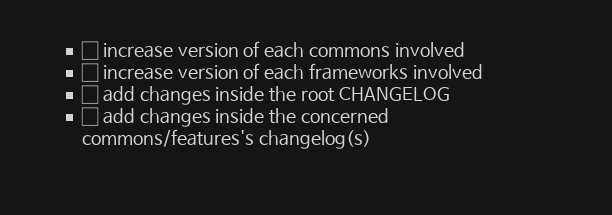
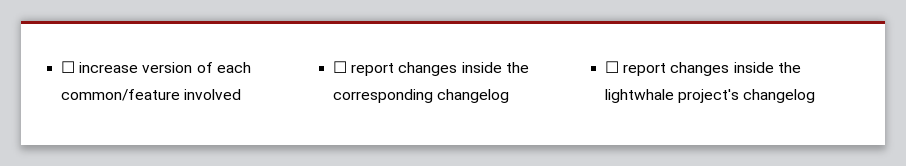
- ☐ increase version of each commons involved
- ☐ increase version of each frameworks involved
- ☐ add changes inside the root CHANGELOG
- ☐ add changes inside the concerned commons/features's changelog(s)
+ ☐ increase version of each common/feature involved
+ ☐ report changes inside the corresponding changelog
+ ☐ report changes inside the lightwhale project's changelog

